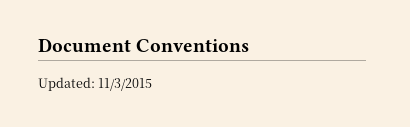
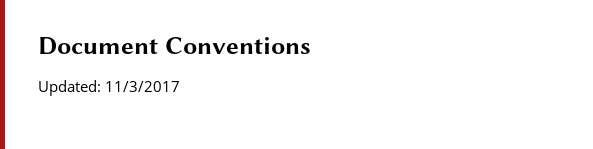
- Updated: 11/3/2015
+ Updated: 11/3/2017

